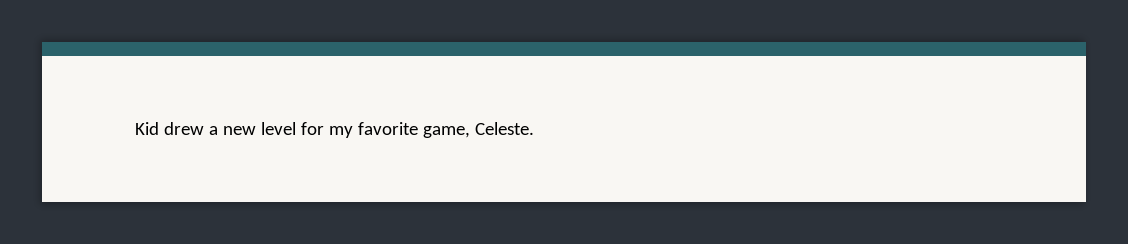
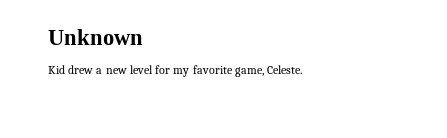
+ Unknown

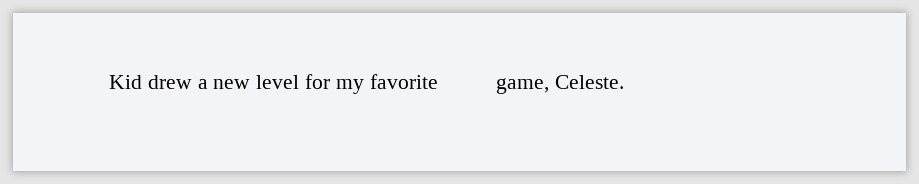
- Unknown

